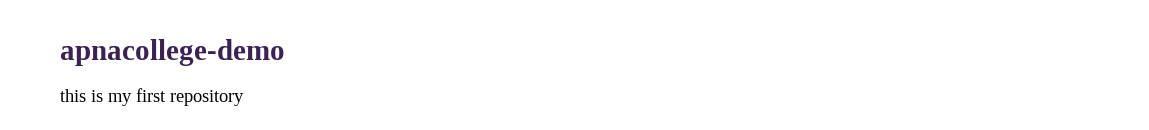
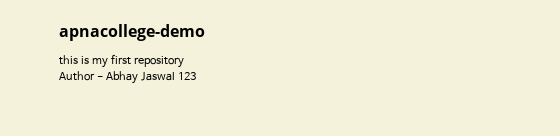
+ Author - Abhay Jaswal 123

